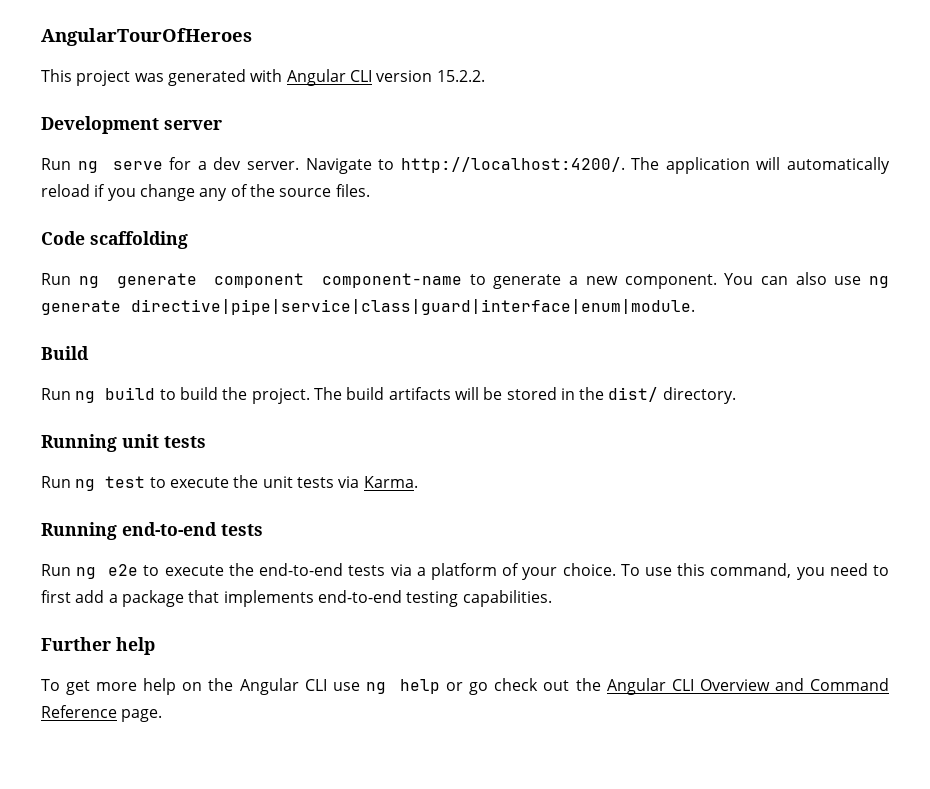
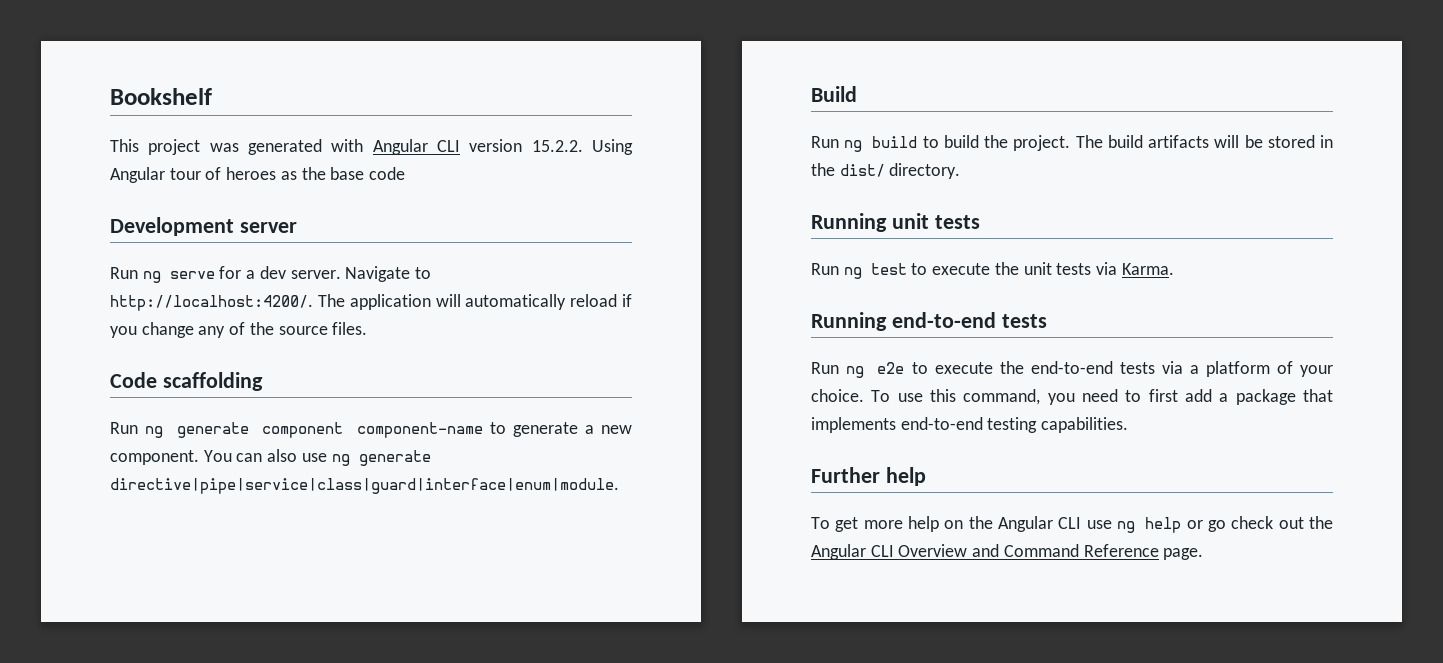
- AngularTourOfHeroes
+ Bookshelf
- This project was generated with Angular CLI version 15.2.2.
+ This project was generated with Angular CLI version 15.2.2. Using Angular tour of heroes as the base code

